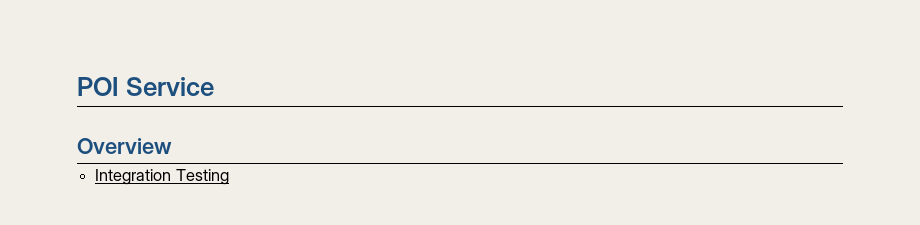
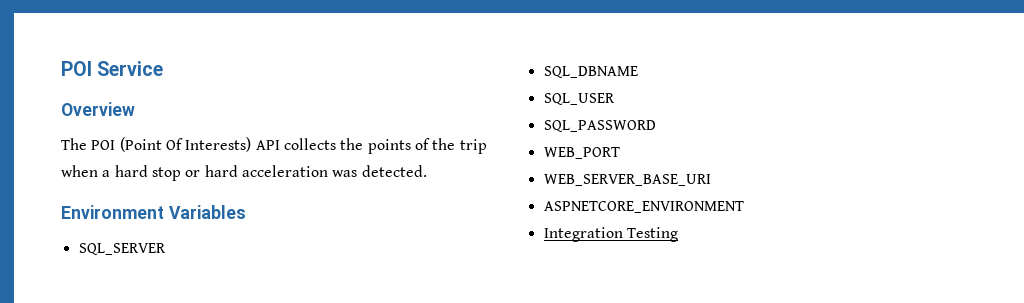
+ The POI (Point Of Interests) API collects the points of the trip when a hard stop or hard acceleration was detected.
+ Environment Variables
+ SQL_SERVER
+ SQL_DBNAME
+ SQL_USER
+ SQL_PASSWORD
+ WEB_PORT
+ WEB_SERVER_BASE_URI
+ ASPNETCORE_ENVIRONMENT

